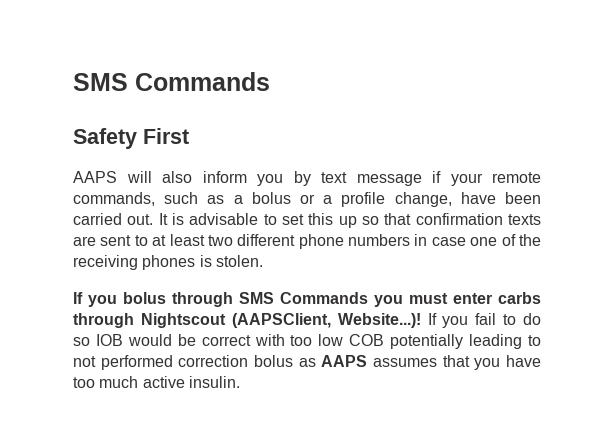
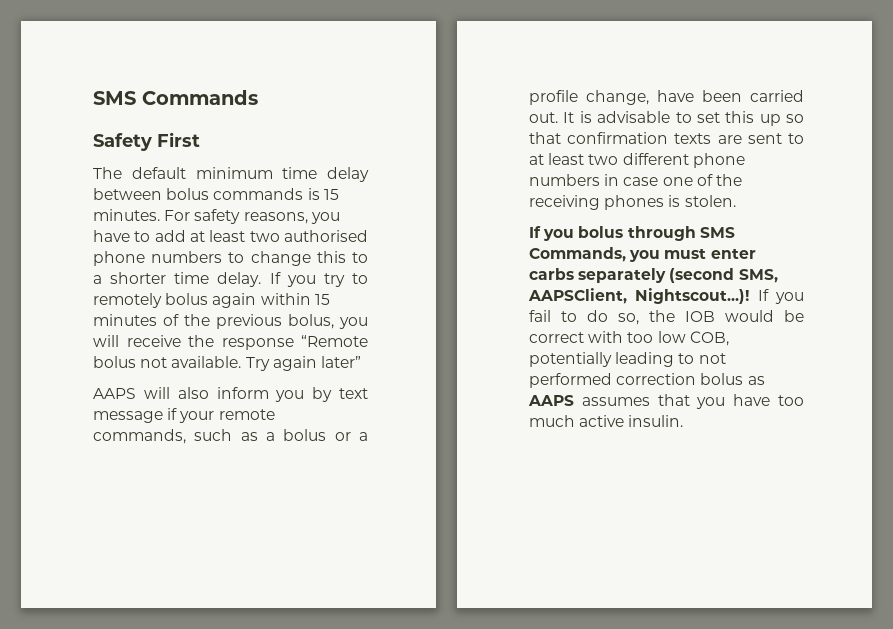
+ The default minimum time delay between bolus commands is 15 minutes. For safety reasons, you have to add at least two authorised phone numbers to change this to a shorter time delay. If you try to remotely bolus again within 15 minutes of the previous bolus, you will receive the response “Remote bolus not available. Try again later”
- If you bolus through SMS Commands you must enter carbs through Nightscout (AAPSClient, Website...)!
+ If you bolus through SMS Commands, you must enter carbs separately (second SMS, AAPSClient, Nightscout...)!
- If you fail to do so IOB would be correct with too low COB potentially leading to not performed correction bolus as AAPS assumes that you have too much active insulin.
+ If you fail to do so, the IOB would be correct with too low COB, potentially leading to not performed correction bolus as AAPS assumes that you have too much active insulin.

